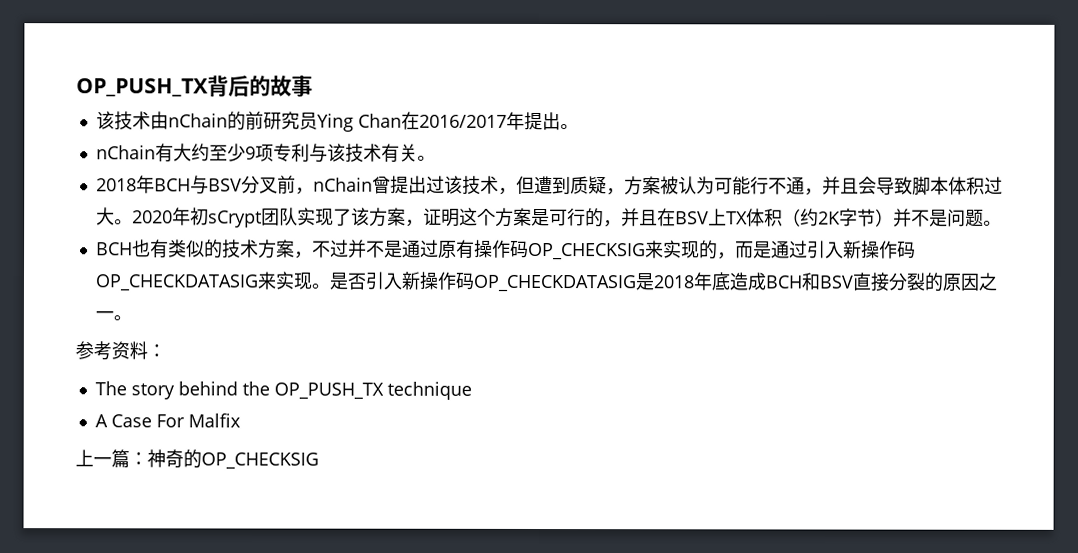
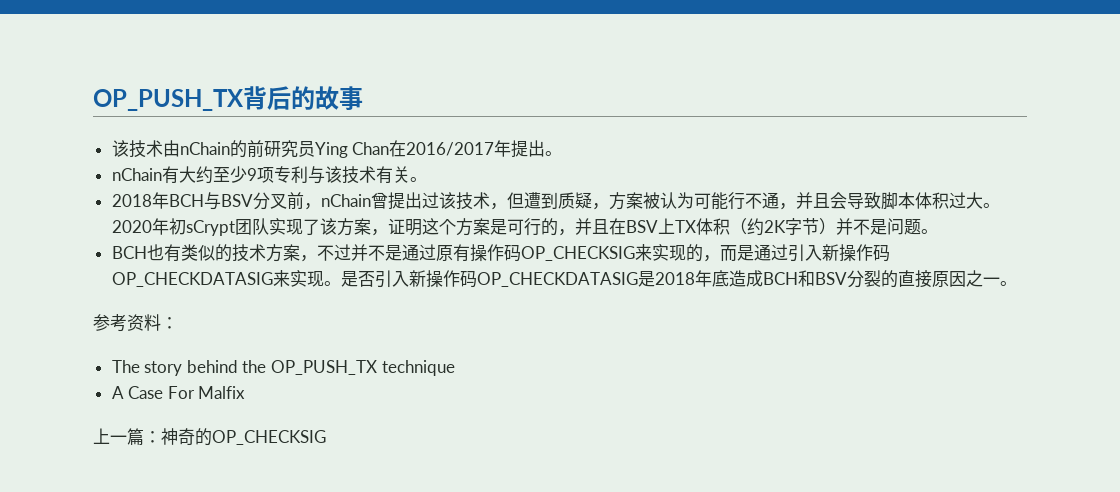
- 是否引入新操作码OP_CHECKDATASIG是2018年底造成BCH和BSV直接分裂的原因之一。
+ 是否引入新操作码OP_CHECKDATASIG是2018年底造成BCH和BSV分裂的直接原因之一。

